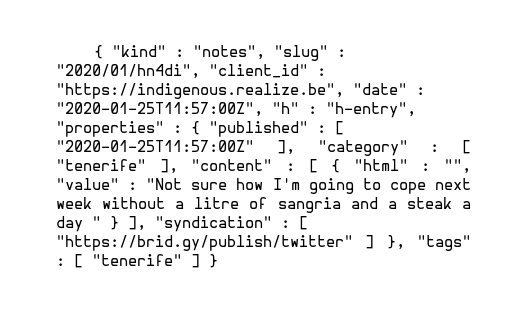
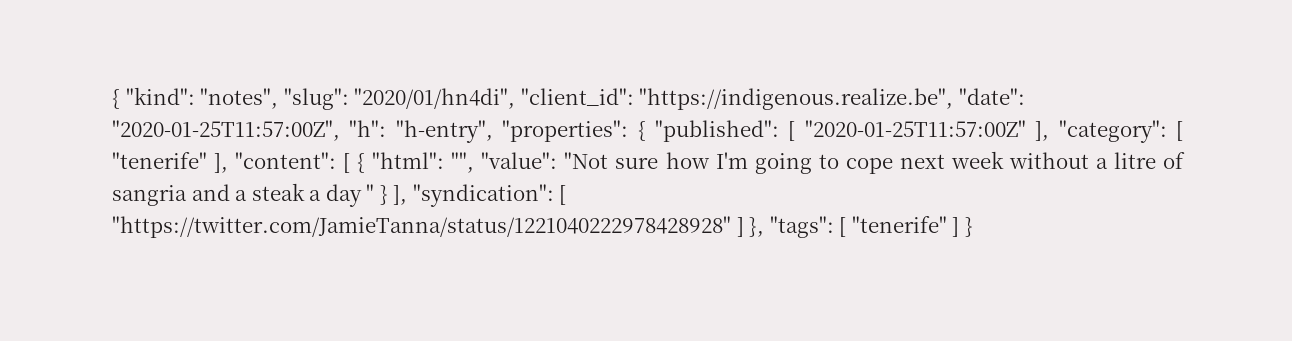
- { "kind" : "notes", "slug" : "2020/01/hn4di", "client_id" : "https://indigenous.realize.be", "date" : "2020-01-25T11:57:00Z", "h" : "h-entry", "properties" : { "published" : [ "2020-01-25T11:57:00Z" ], "category" : [ "tenerife" ], "content" : [ { "html" : "", "value" : "Not sure how I'm going to cope next week without a litre of sangria and a steak a day " } ], "syndication" : [ "https://brid.gy/publish/twitter" ] }, "tags" : [ "tenerife" ] }
+ { "kind": "notes", "slug": "2020/01/hn4di", "client_id": "https://indigenous.realize.be", "date": "2020-01-25T11:57:00Z", "h": "h-entry", "properties": { "published": [ "2020-01-25T11:57:00Z" ], "category": [ "tenerife" ], "content": [ { "html": "", "value": "Not sure how I'm going to cope next week without a litre of sangria and a steak a day " } ], "syndication": [ "https://twitter.com/JamieTanna/status/1221040222978428928" ] }, "tags": [ "tenerife" ] }

